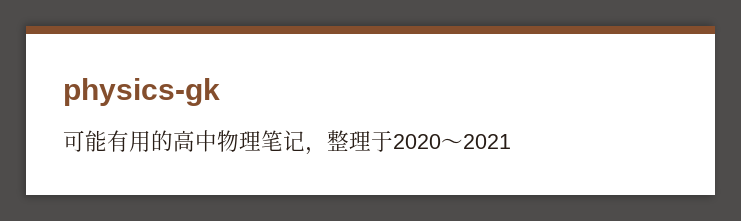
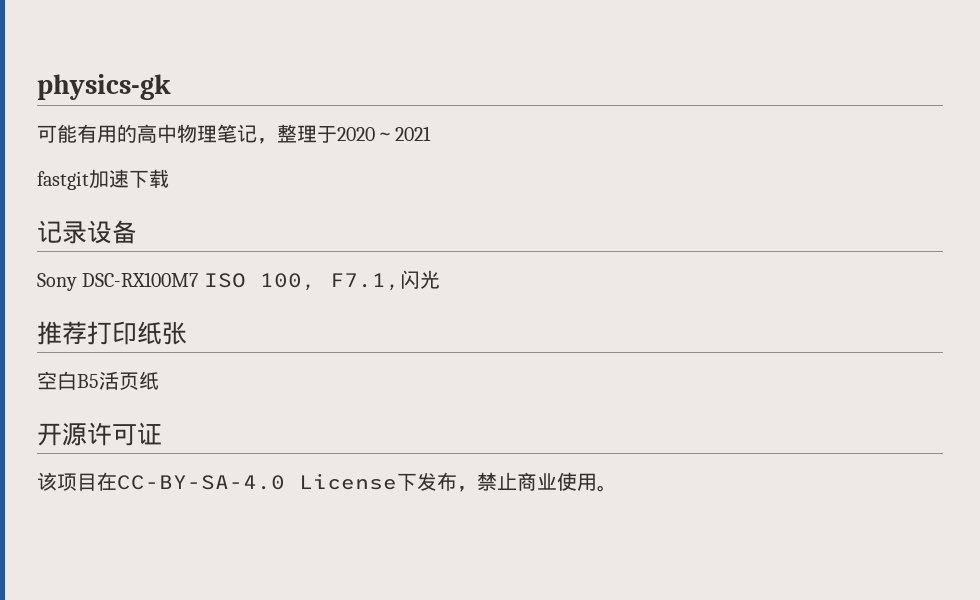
+ fastgit加速下载
+ 记录设备
+ Sony DSC-RX100M7 ISO 100, F7.1,闪光
+ 推荐打印纸张
+ 空白B5活页纸
+ 开源许可证
+ 该项目在CC-BY-SA-4.0 License下发布，禁止商业使用。

